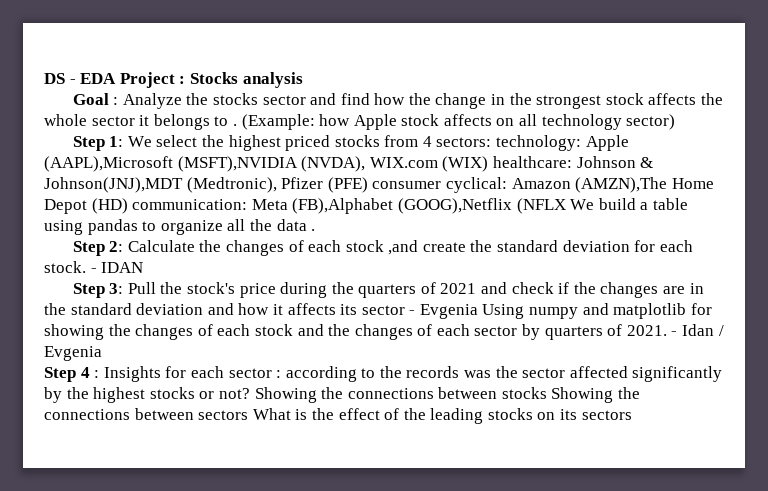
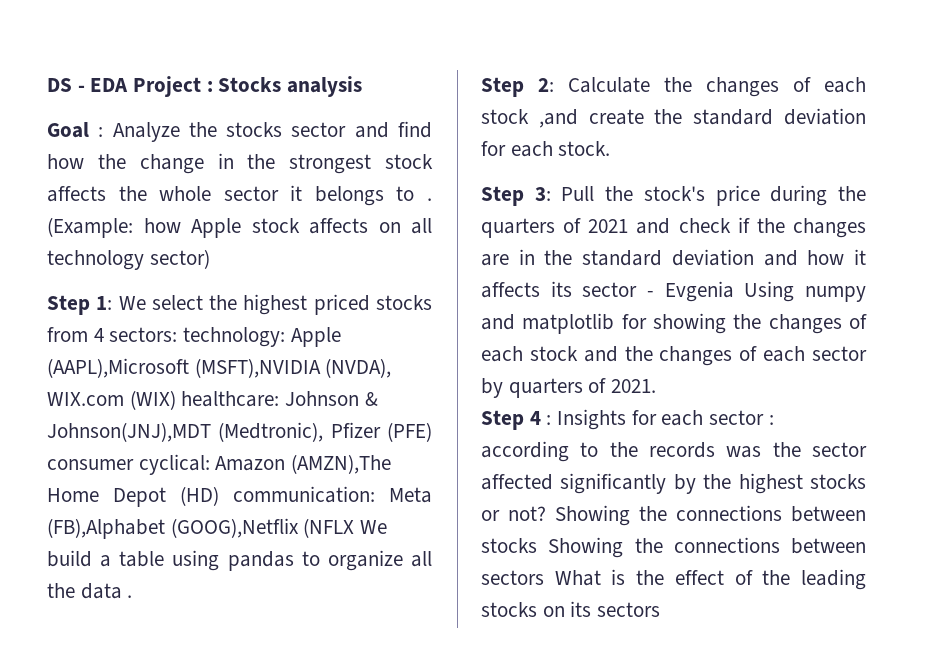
- - IDAN
- - Idan / Evgenia

